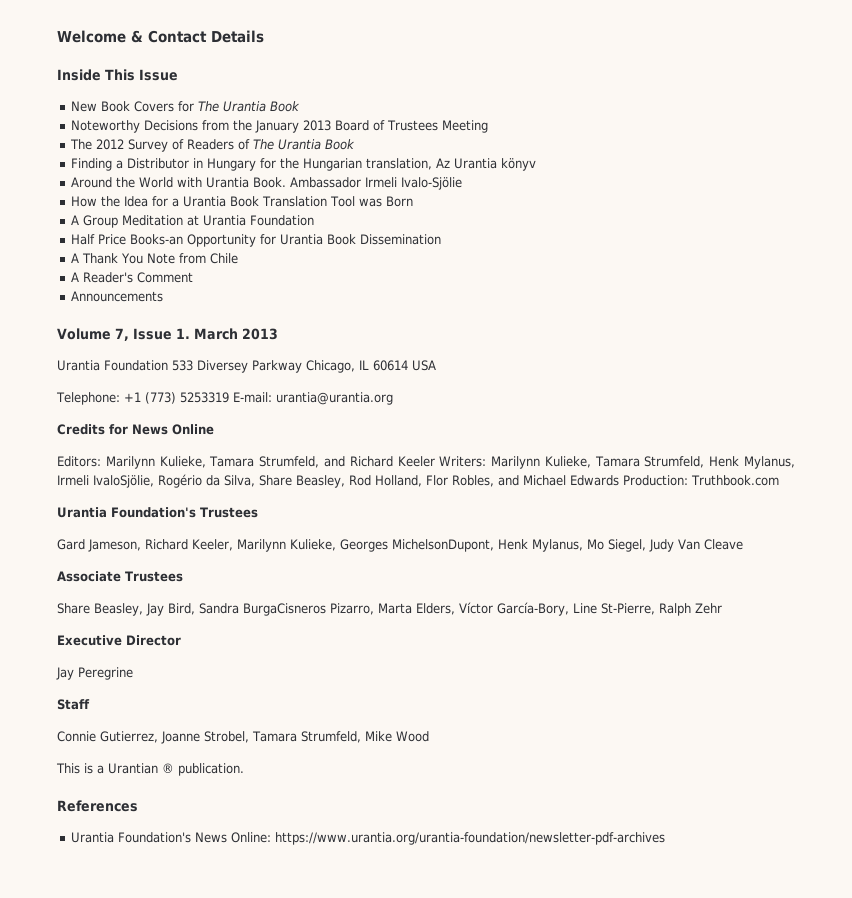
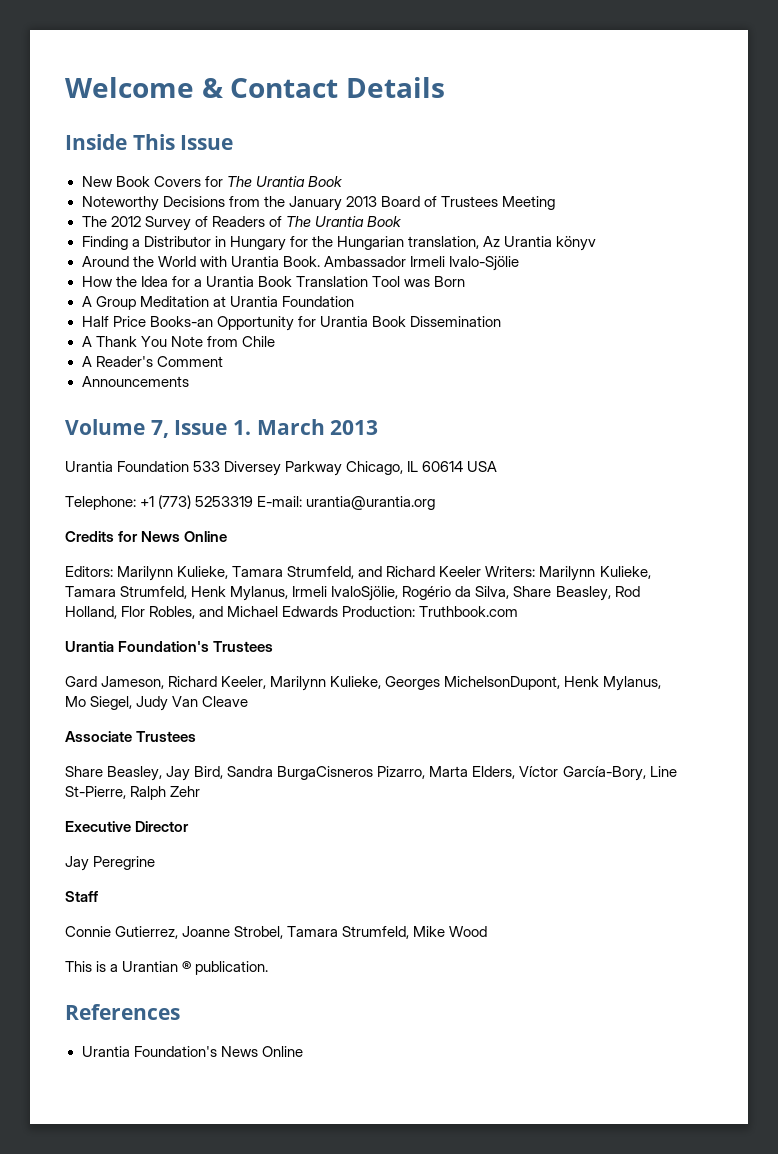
- Urantia Foundation's News Online: https://www.urantia.org/urantia-foundation/newsletter-pdf-archives
+ Urantia Foundation's News Online

